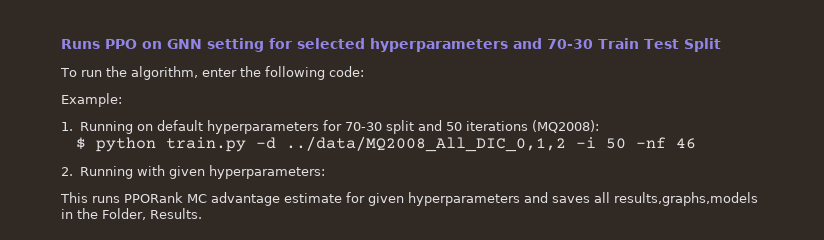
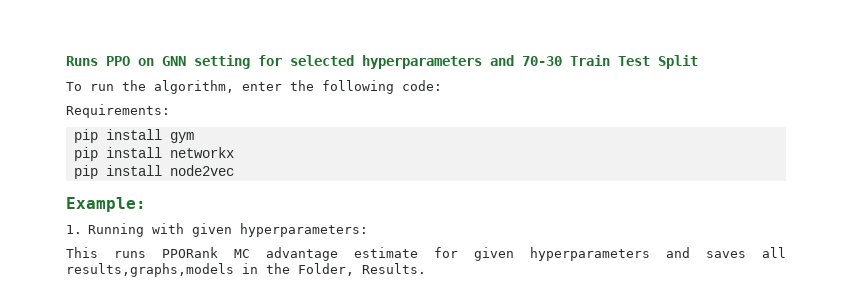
+ Requirements:
+ pip install gym
+ pip install networkx
+ pip install node2vec
  Example:
- 1. Running on default hyperparameters for 70-30 split and 50 iterations (MQ2008):
- $ python train.py -d ../data/MQ2008_All_DIC_0,1,2 -i 50 -nf 46
- 2. Running with given hyperparameters:
+ 1. Running with given hyperparameters:

